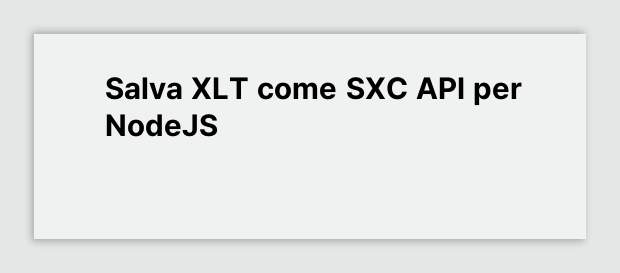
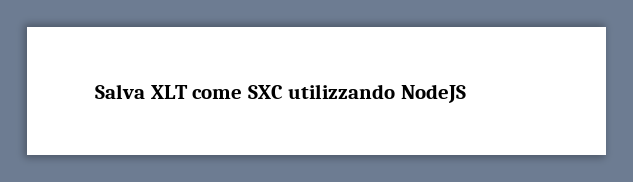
- Salva XLT come SXC API per NodeJS
+ Salva XLT come SXC utilizzando NodeJS

